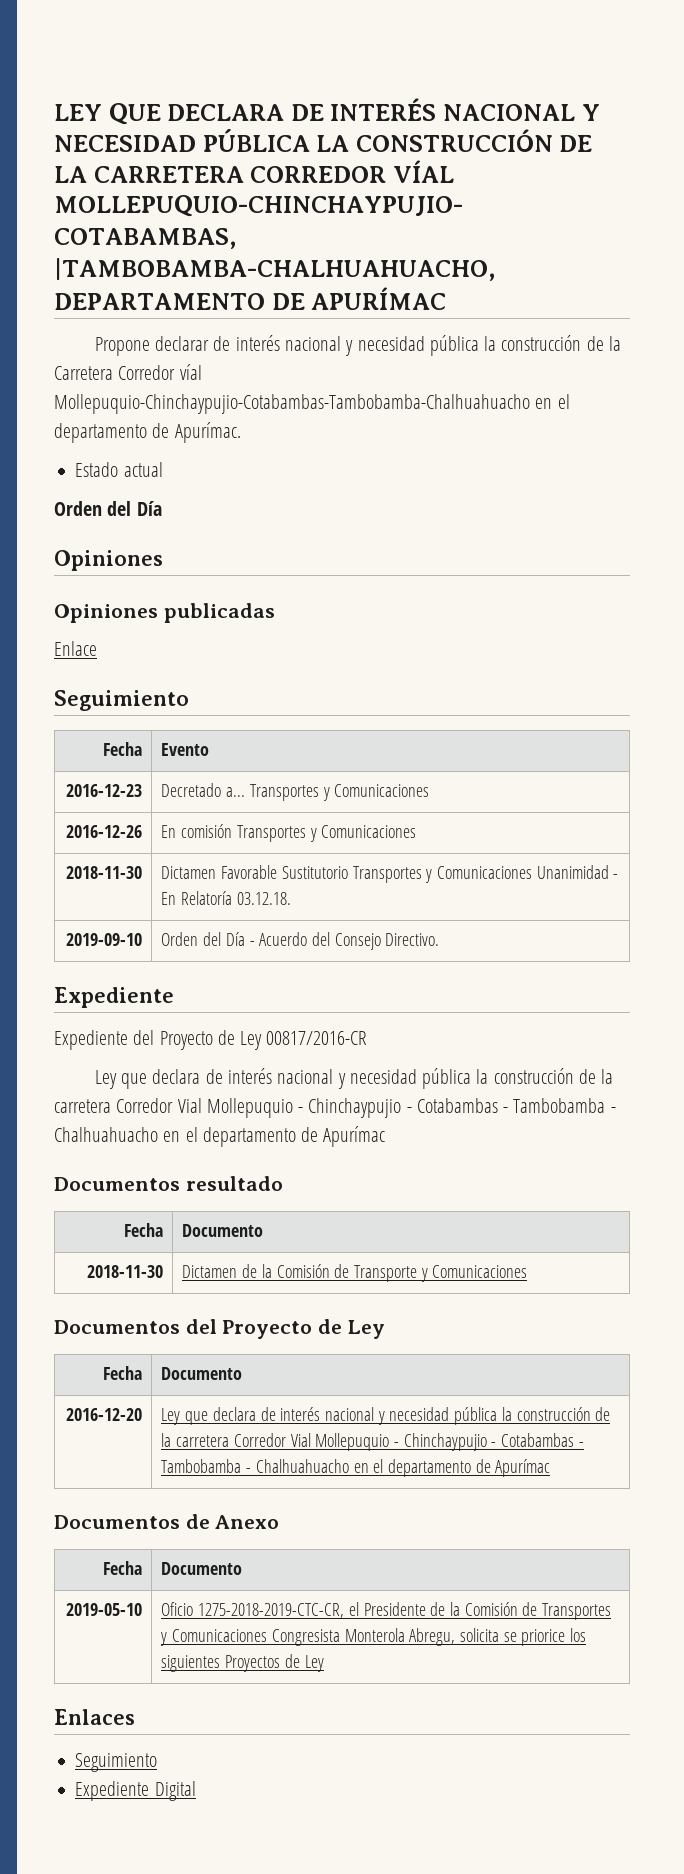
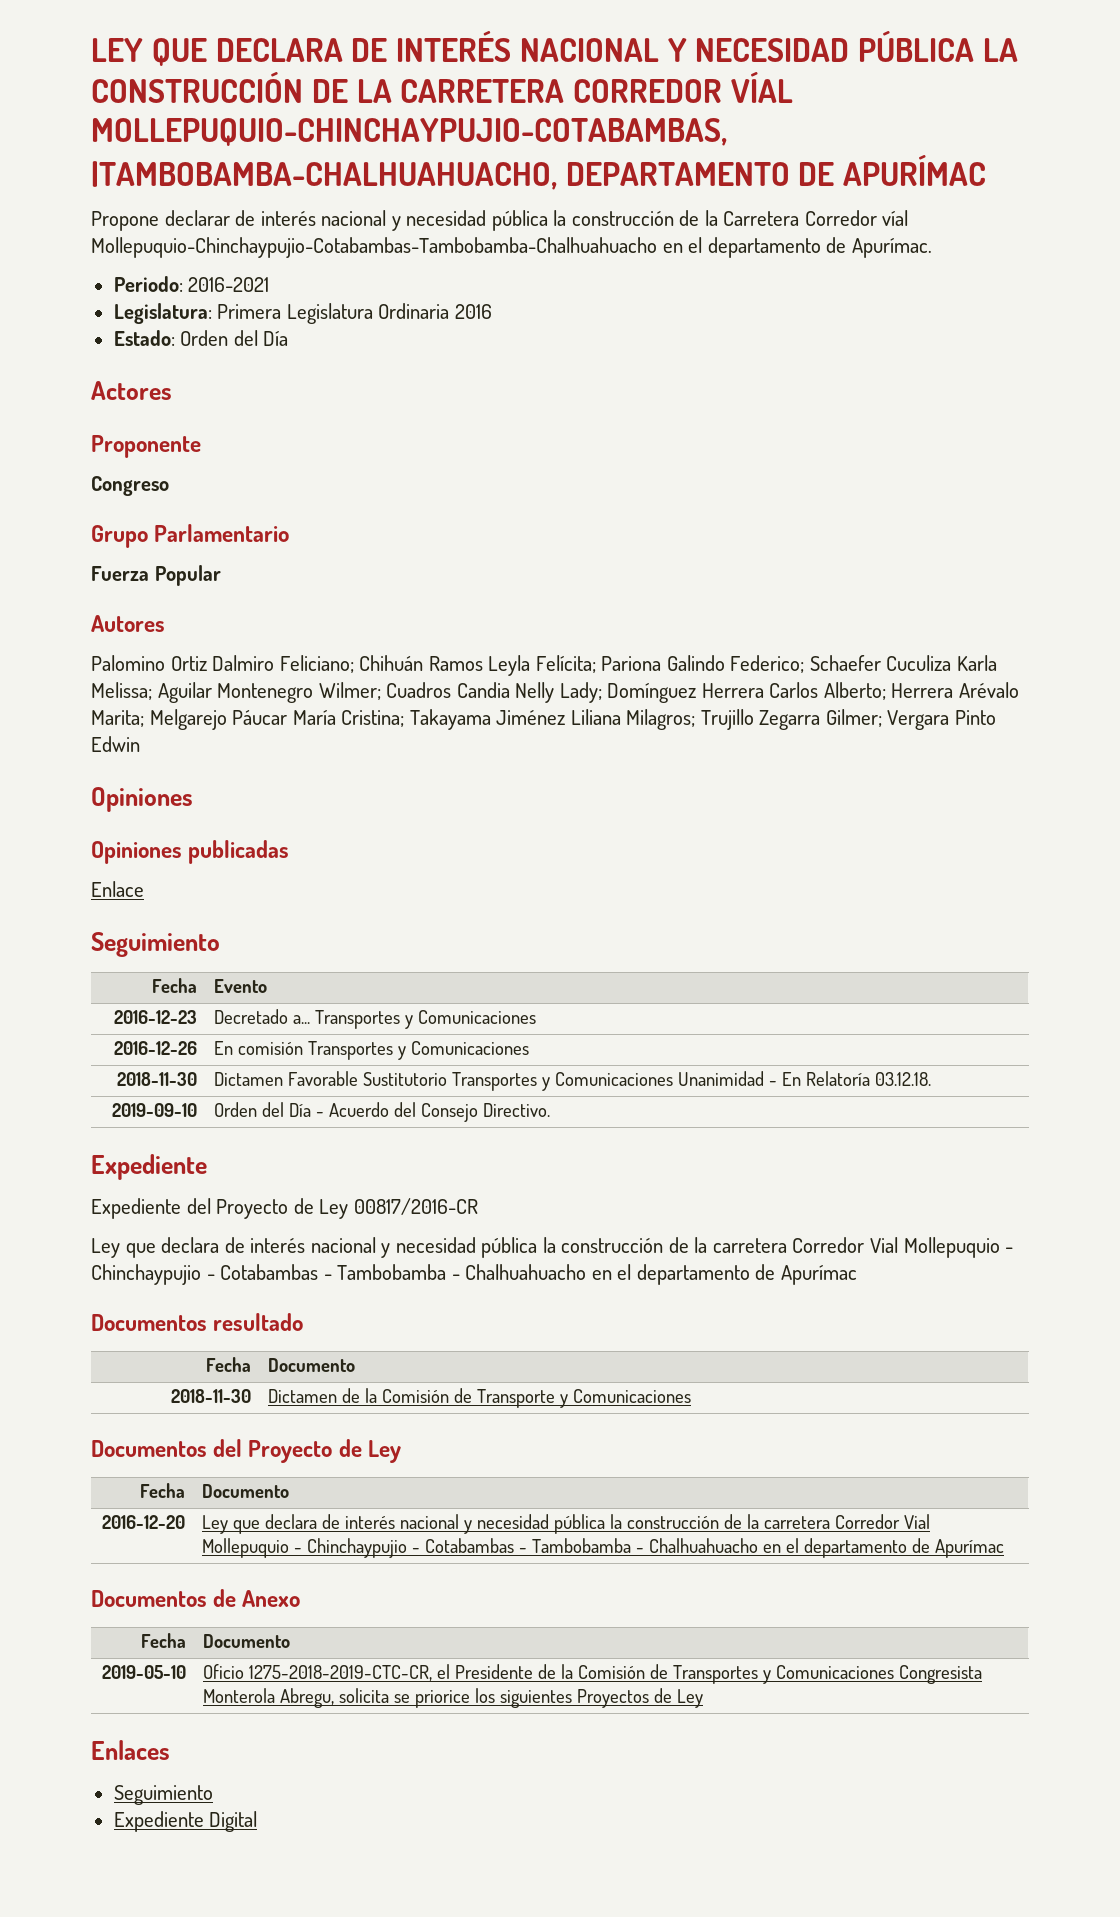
- Estado actual
- Orden del Día
+ Periodo: 2016-2021
+ Legislatura: Primera Legislatura Ordinaria 2016
+ Estado: Orden del Día
+ Actores
+ Proponente
+ Congreso
+ Grupo Parlamentario
+ Fuerza Popular
+ Autores
+ Palomino Ortiz Dalmiro Feliciano; Chihuán Ramos Leyla Felícita; Pariona Galindo Federico; Schaefer Cuculiza Karla Melissa; Aguilar Montenegro Wilmer; Cuadros Candia Nelly Lady; Domínguez Herrera Carlos Alberto; Herrera Arévalo Marita; Melgarejo Páucar María Cristina; Takayama Jiménez Liliana Milagros; Trujillo Zegarra Gilmer; Vergara Pinto Edwin

